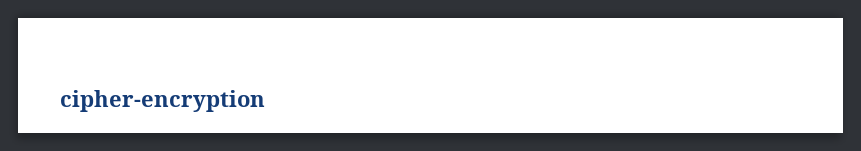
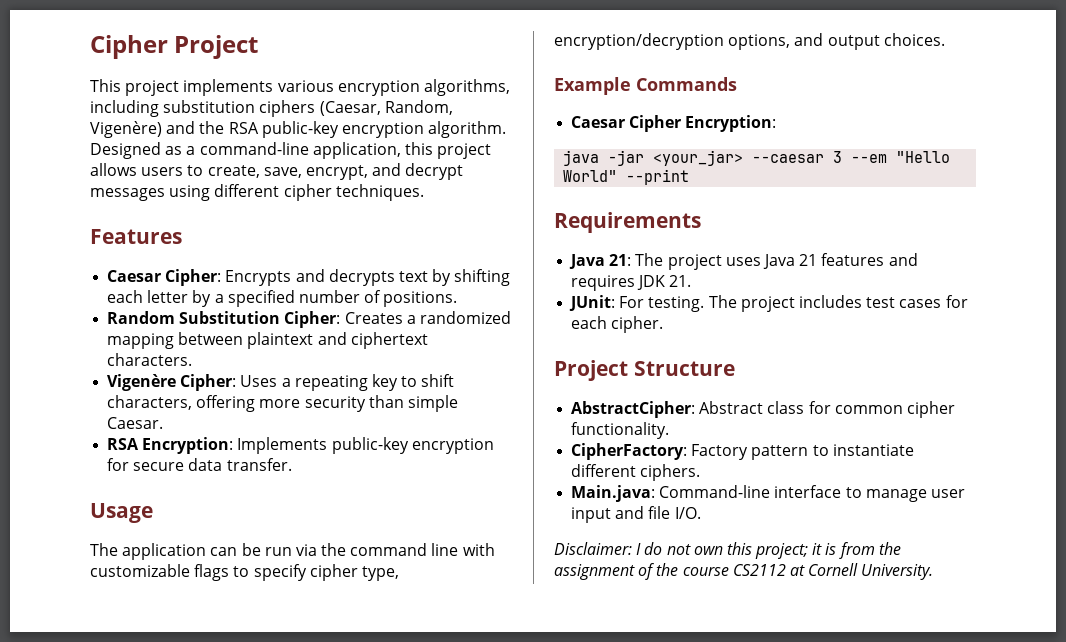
- cipher-encryption
+ Cipher Project
+ This project implements various encryption algorithms, including substitution ciphers (Caesar, Random, Vigenère) and the RSA public-key encryption algorithm. Designed as a command-line application, this project allows users to create, save, encrypt, and decrypt messages using different cipher techniques.
+ Features
+ Caesar Cipher: Encrypts and decrypts text by shifting each letter by a specified number of positions.
+ Random Substitution Cipher: Creates a randomized mapping between plaintext and ciphertext characters.
+ Vigenère Cipher: Uses a repeating key to shift characters, offering more security than simple Caesar.
+ RSA Encryption: Implements public-key encryption for secure data transfer.
+ Usage
+ The application can be run via the command line with customizable flags to specify cipher type, encryption/decryption options, and output choices.
+ Example Commands
+ Caesar Cipher Encryption:
+ java -jar <your_jar> --caesar 3 --em "Hello World" --print
+ Requirements
+ Java 21: The project uses Java 21 features and requires JDK 21.
+ JUnit: For testing. The project includes test cases for each cipher.
+ Project Structure
+ AbstractCipher: Abstract class for common cipher functionality.
+ CipherFactory: Factory pattern to instantiate different ciphers.
+ Main.java: Command-line interface to manage user input and file I/O.
+ Disclaimer: I do not own this project; it is from the assignment of the course CS2112 at Cornell University.

